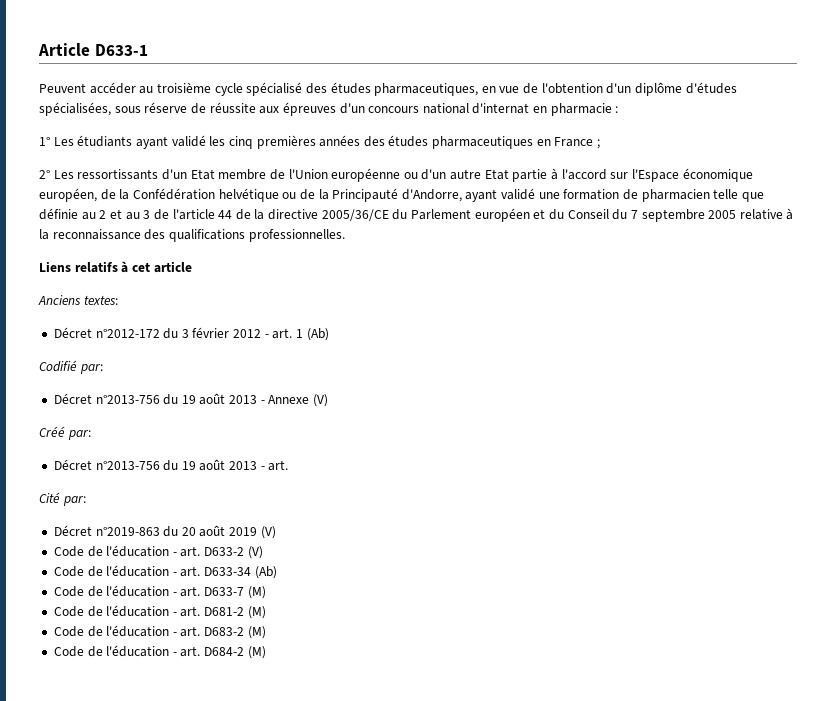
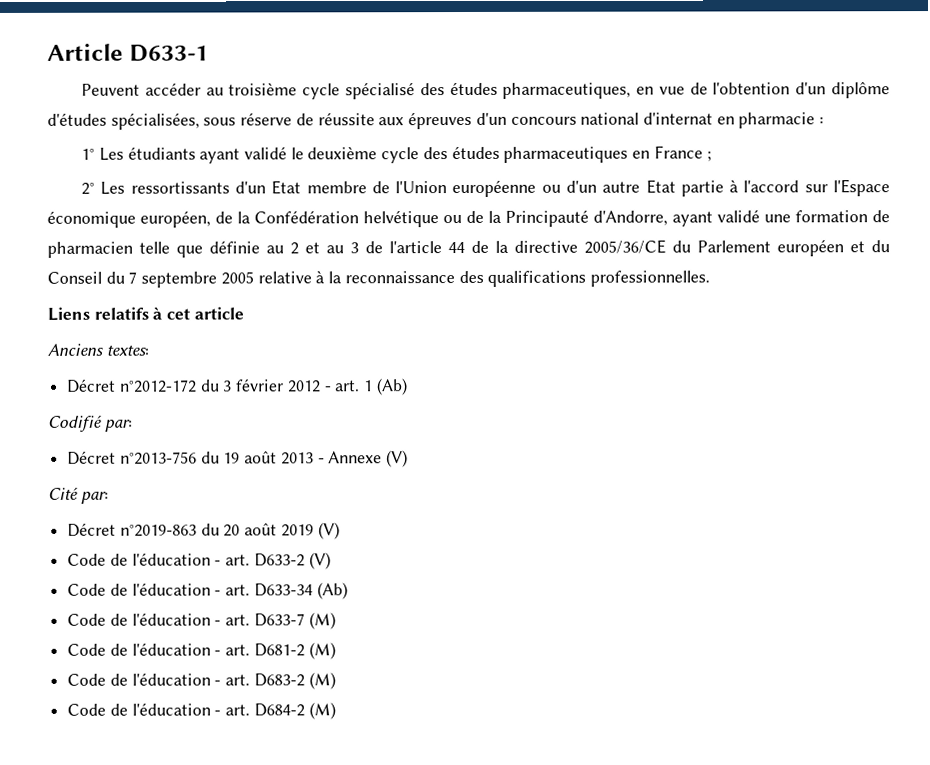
- 1° Les étudiants ayant validé les cinq premières années des études pharmaceutiques en France ;
+ 1° Les étudiants ayant validé le deuxième cycle des études pharmaceutiques en France ;
- Créé par:
- Décret n°2013-756 du 19 août 2013 - art.

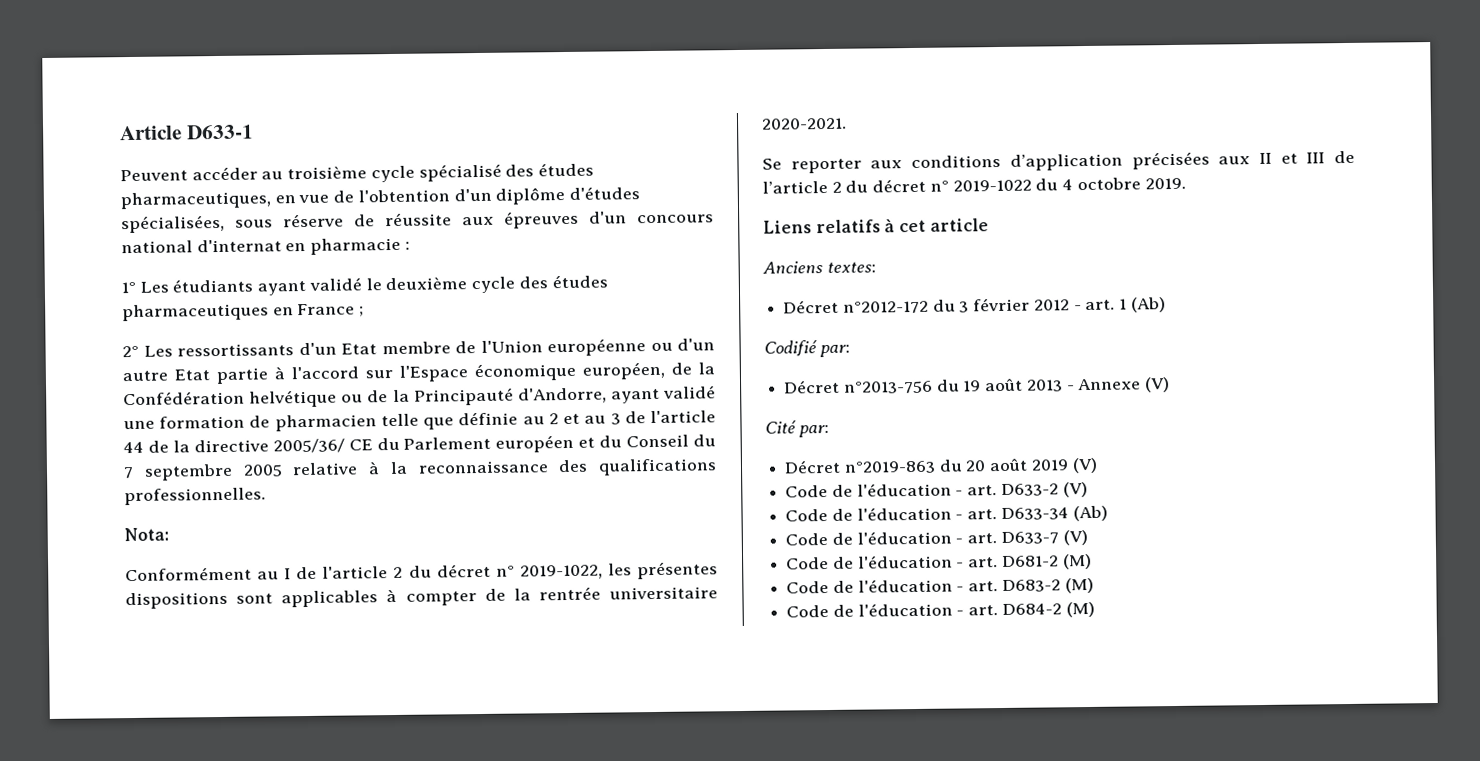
- 2° Les ressortissants d'un Etat membre de l'Union européenne ou d'un autre Etat partie à l'accord sur l'Espace économique européen, de la Confédération helvétique ou de la Principauté d'Andorre, ayant validé une formation de pharmacien telle que définie au 2 et au 3 de l'article 44 de la directive 2005/36/CE du Parlement européen et du Conseil du 7 septembre 2005 relative à la reconnaissance des qualifications professionnelles.
+ 2° Les ressortissants d'un Etat membre de l'Union européenne ou d'un autre Etat partie à l'accord sur l'Espace économique européen, de la Confédération helvétique ou de la Principauté d'Andorre, ayant validé une formation de pharmacien telle que définie au 2 et au 3 de l'article 44 de la directive 2005/36/ CE du Parlement européen et du Conseil du 7 septembre 2005 relative à la reconnaissance des qualifications professionnelles.
+ Nota:
+ Conformément au I de l'article 2 du décret n° 2019-1022, les présentes dispositions sont applicables à compter de la rentrée universitaire 2020-2021.
+ Se reporter aux conditions d’application précisées aux II et III de l’article 2 du décret n° 2019-1022 du 4 octobre 2019.
- Code de l'éducation - art. D633-7 (M)
+ Code de l'éducation - art. D633-7 (V)

